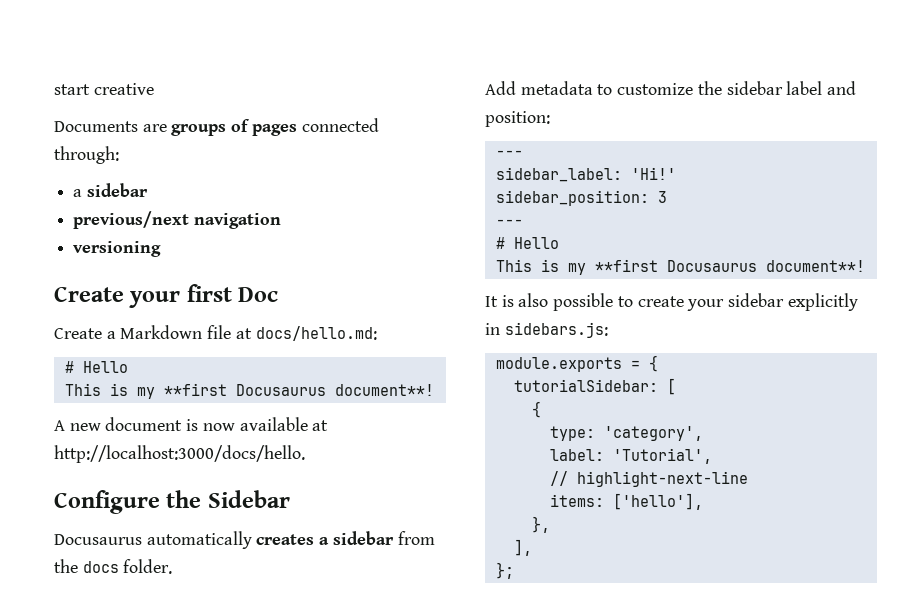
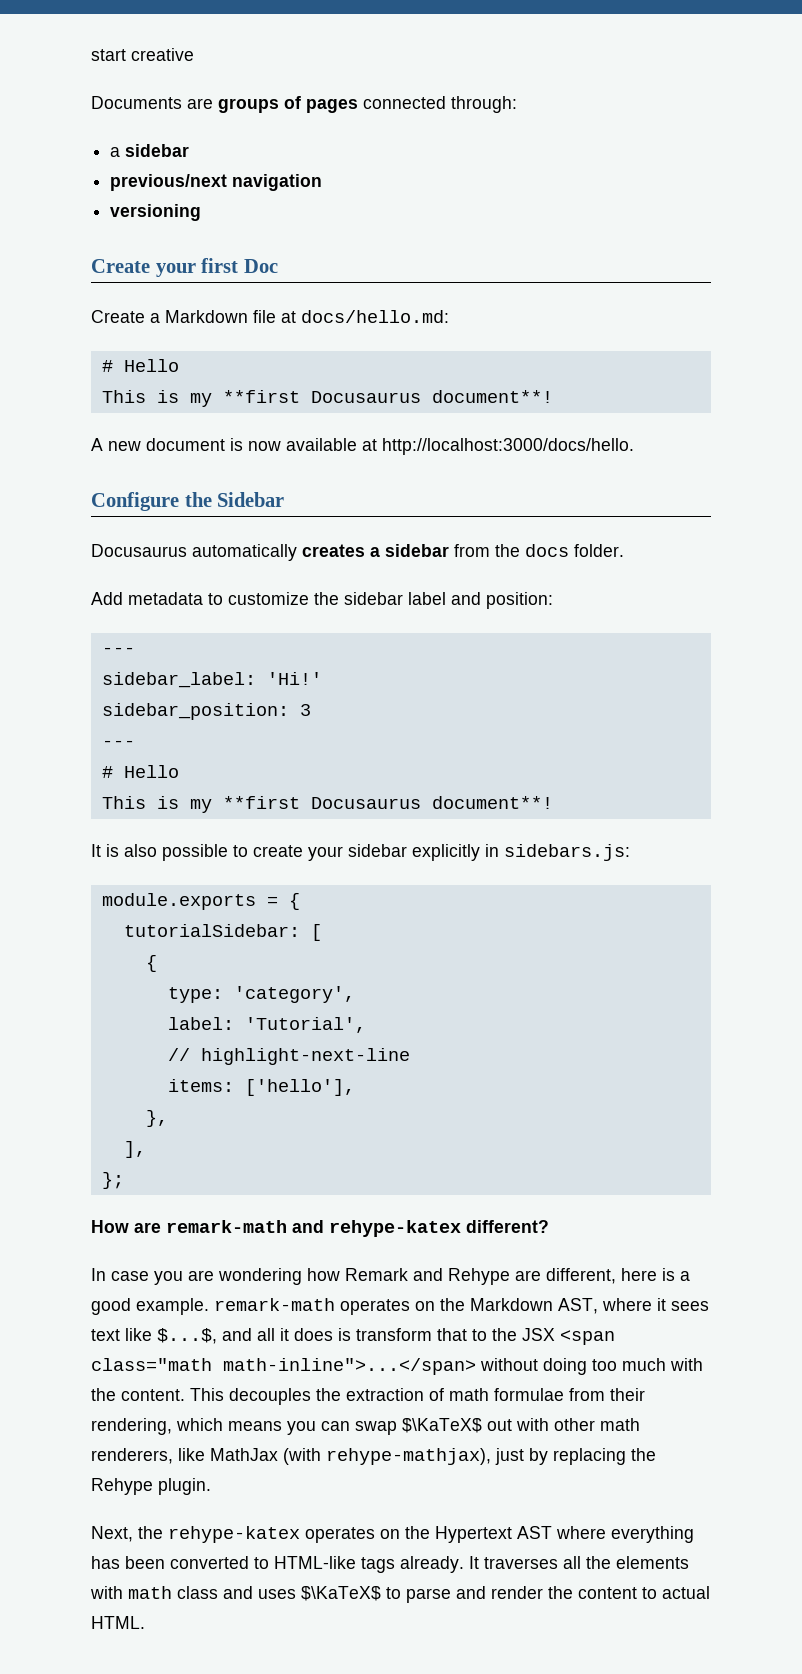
+ How are remark-math and rehype-katex different?
+ In case you are wondering how Remark and Rehype are different, here is a good example. remark-math operates on the Markdown AST, where it sees text like $...$, and all it does is transform that to the JSX <span class="math math-inline">...</span> without doing too much with the content. This decouples the extraction of math formulae from their rendering, which means you can swap $\KaTeX$ out with other math renderers, like MathJax (with rehype-mathjax), just by replacing the Rehype plugin.
+ Next, the rehype-katex operates on the Hypertext AST where everything has been converted to HTML-like tags already. It traverses all the elements with math class and uses $\KaTeX$ to parse and render the content to actual HTML.

